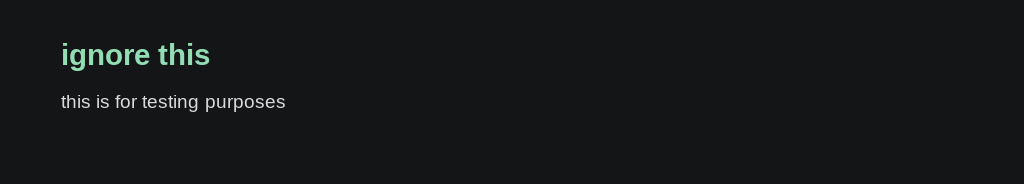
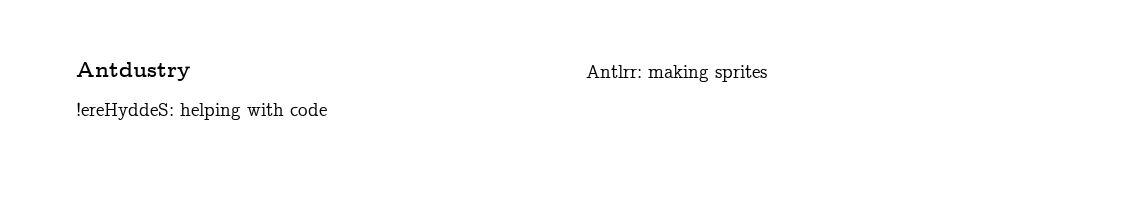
- ignore this
- this is for testing purposes
+ Antdustry
+ !ereHyddeS: helping with code
+ Antlrr: making sprites

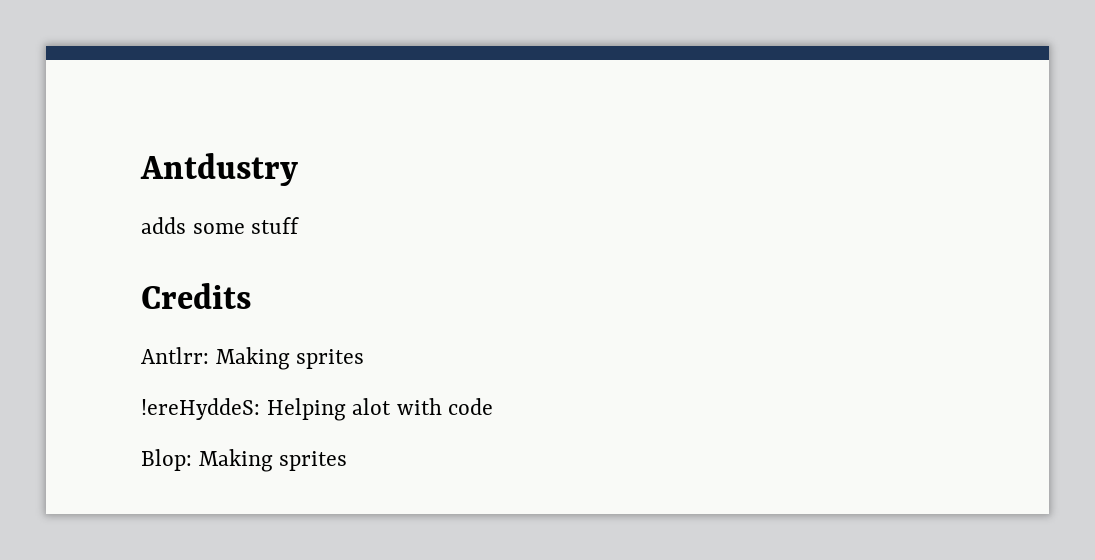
+ adds some stuff
+ Credits
+ Antlrr: Making sprites
- !ereHyddeS: helping with code
+ !ereHyddeS: Helping alot with code
- Antlrr: making sprites
+ Blop: Making sprites

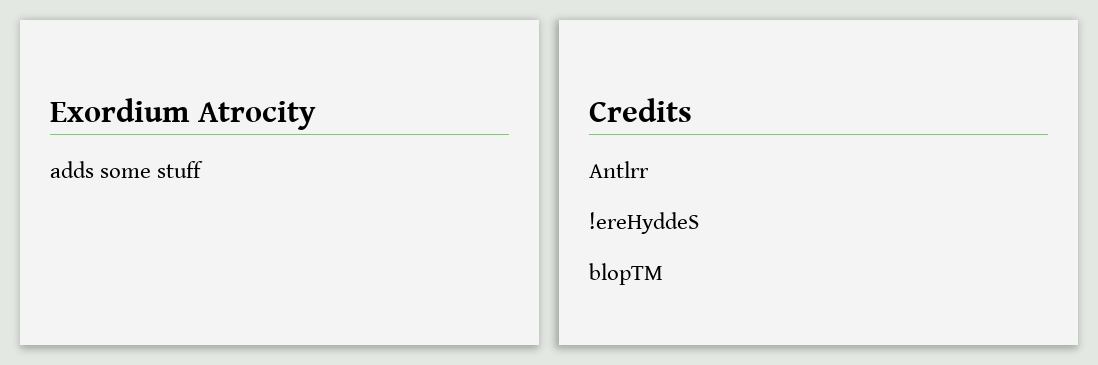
- Antdustry
+ Exordium Atrocity
- Antlrr: Making sprites
- !ereHyddeS: Helping alot with code
- Blop: Making sprites
+ Antlrr
+ !ereHyddeS
+ blopTM

